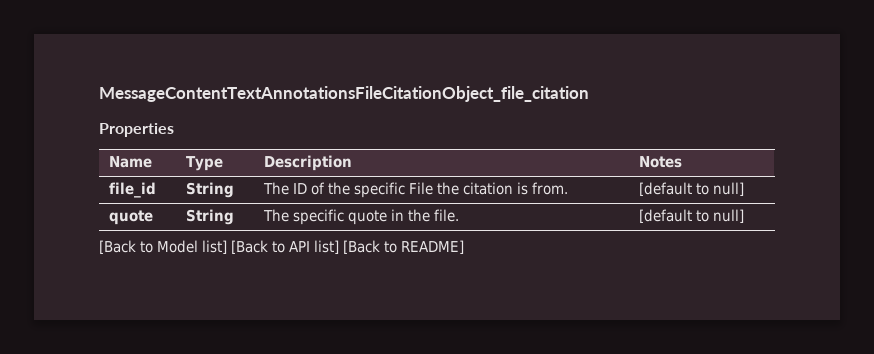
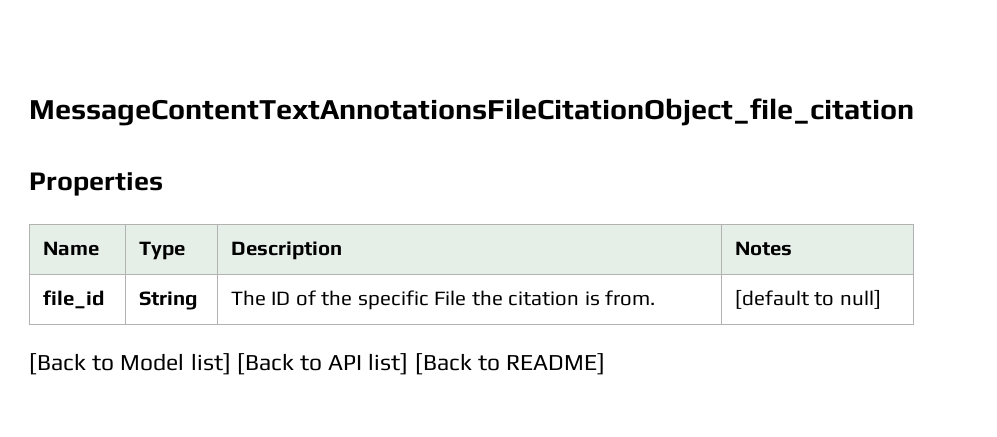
- quote | String | The specific quote in the file. | [default to null]

